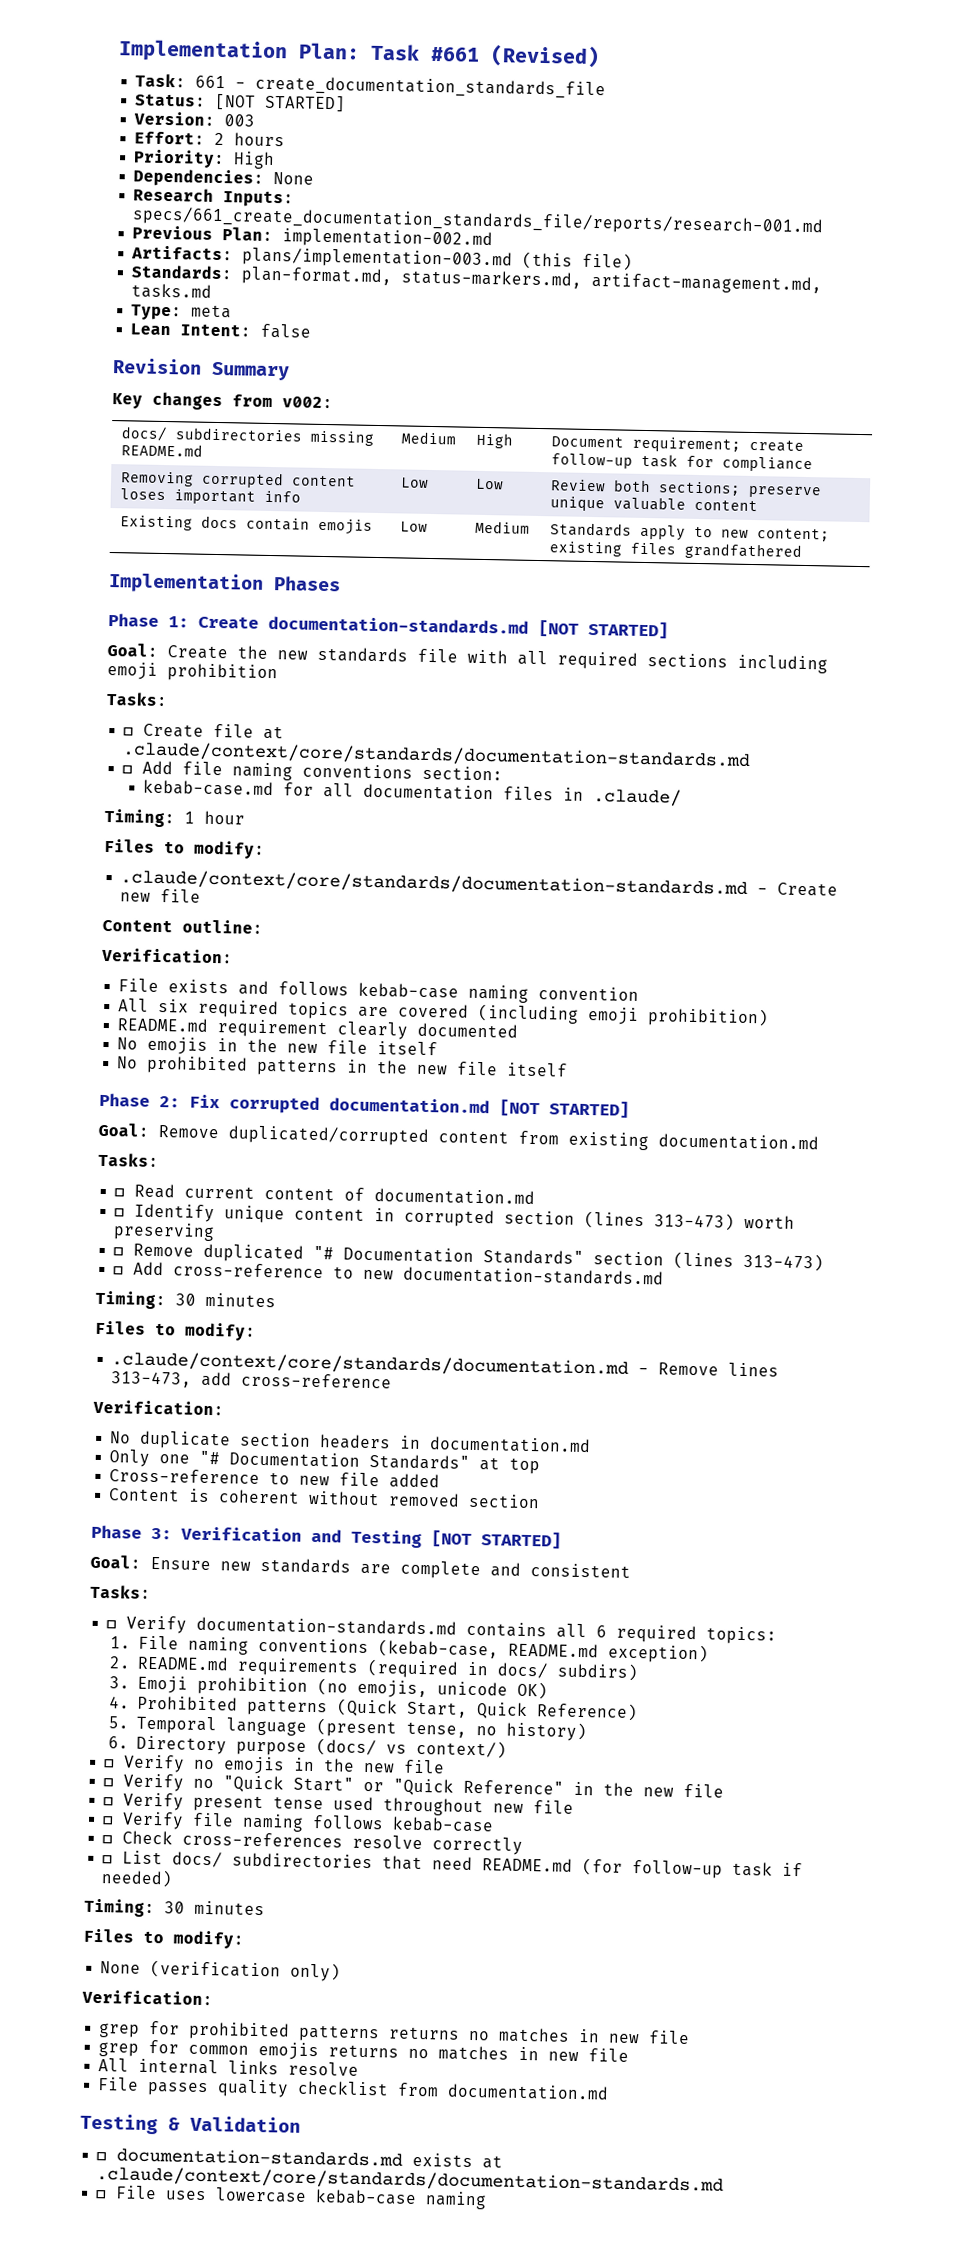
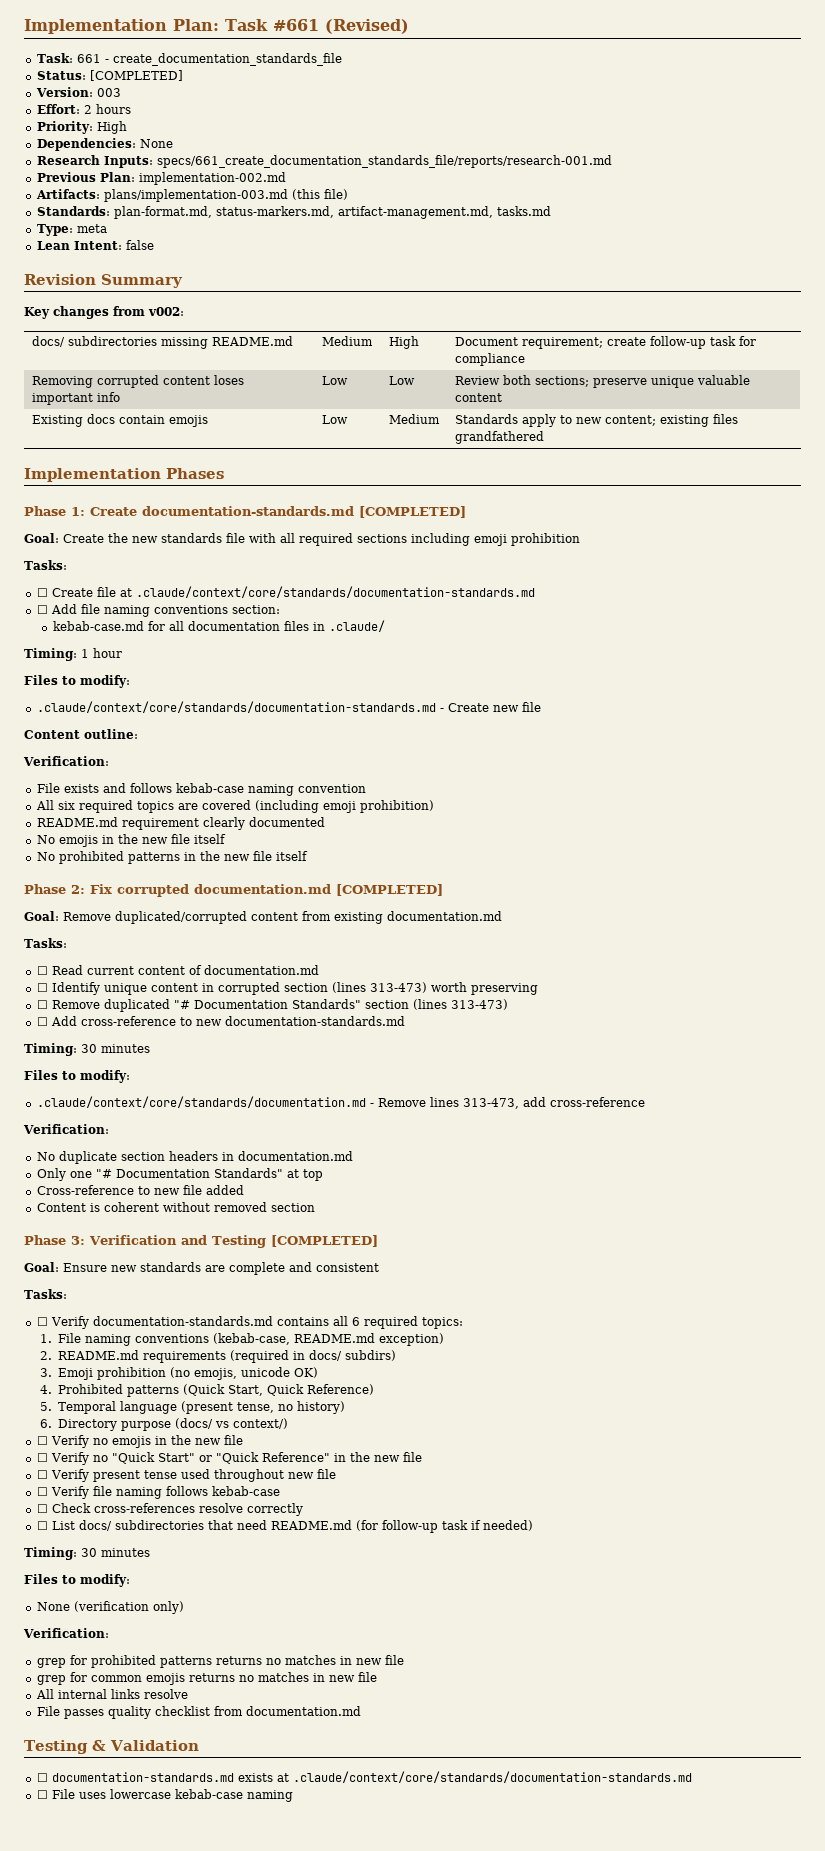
- Status: [NOT STARTED]
+ Status: [COMPLETED]
- Phase 1: Create documentation-standards.md [NOT STARTED]
+ Phase 1: Create documentation-standards.md [COMPLETED]
- Phase 2: Fix corrupted documentation.md [NOT STARTED]
+ Phase 2: Fix corrupted documentation.md [COMPLETED]
- Phase 3: Verification and Testing [NOT STARTED]
+ Phase 3: Verification and Testing [COMPLETED]

